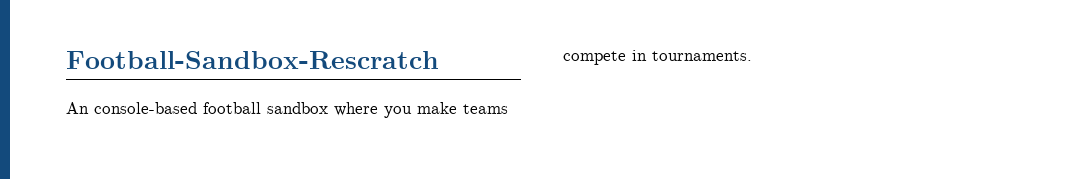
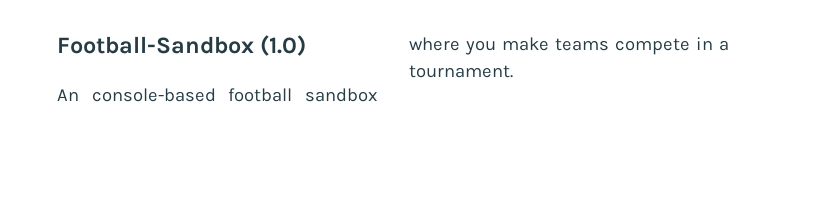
- Football-Sandbox-Rescratch
+ Football-Sandbox (1.0)
- An console-based football sandbox where you make teams compete in tournaments.
+ An console-based football sandbox where you make teams compete in a tournament.

